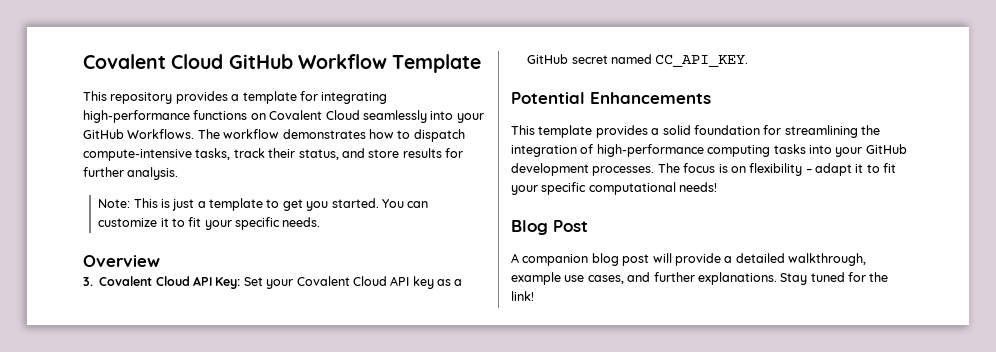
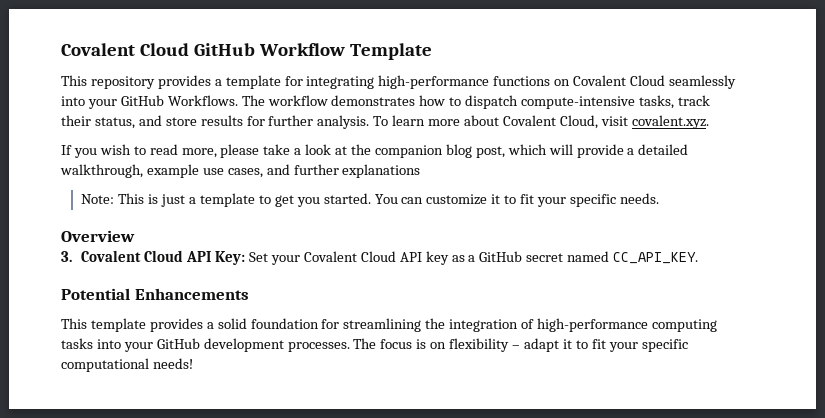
+ To learn more about Covalent Cloud, visit covalent.xyz.
+ If you wish to read more, please take a look at the companion blog post, which will provide a detailed walkthrough, example use cases, and further explanations
- Blog Post
- A companion blog post will provide a detailed walkthrough, example use cases, and further explanations. Stay tuned for the link!

